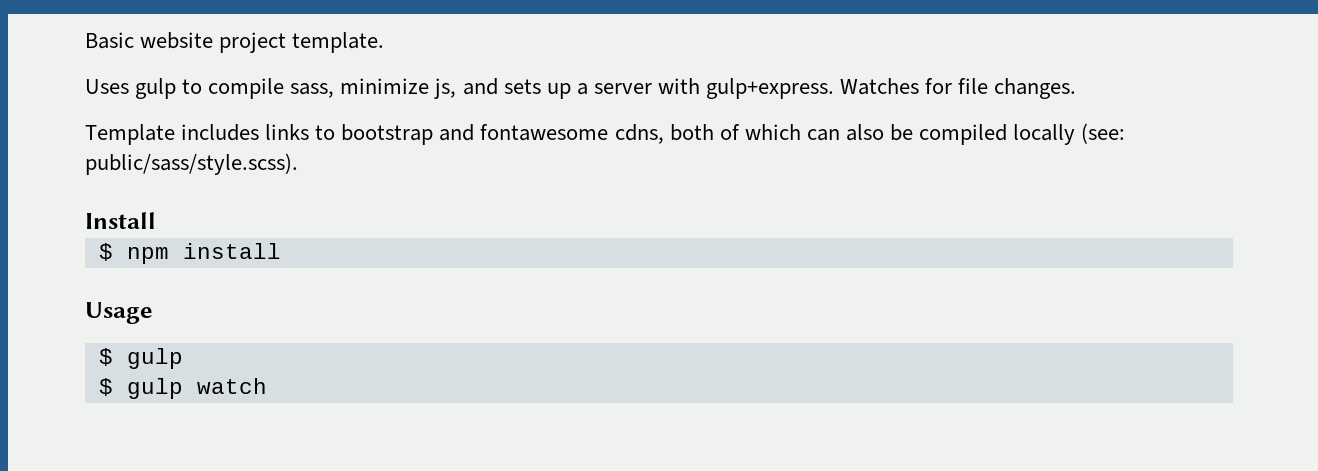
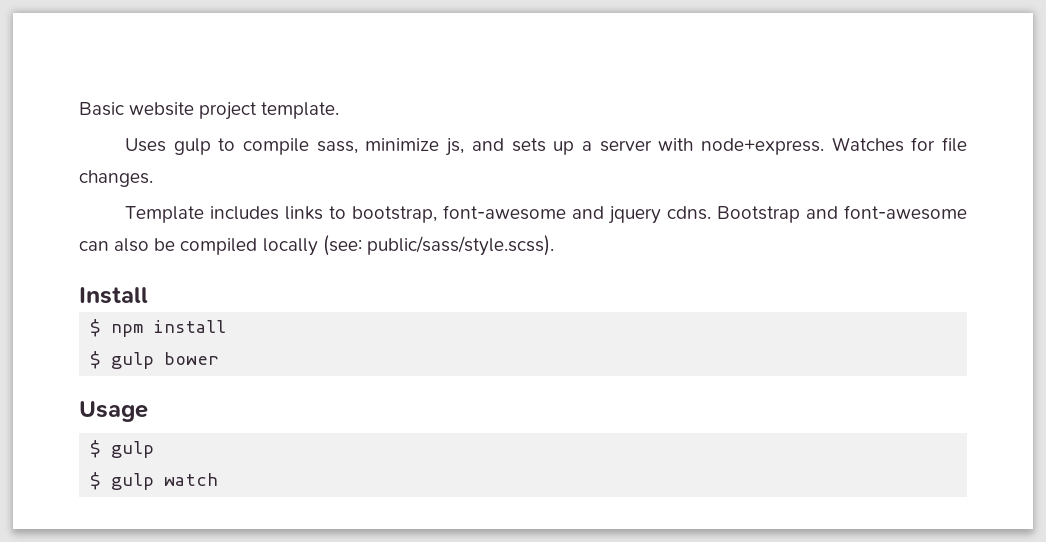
- Uses gulp to compile sass, minimize js, and sets up a server with gulp+express.
+ Uses gulp to compile sass, minimize js, and sets up a server with node+express.
- Template includes links to bootstrap and fontawesome cdns, both of which can also be compiled locally (see: public/sass/style.scss).
+ Template includes links to bootstrap, font-awesome and jquery cdns. Bootstrap and font-awesome can also be compiled locally (see: public/sass/style.scss).
+ $ gulp bower

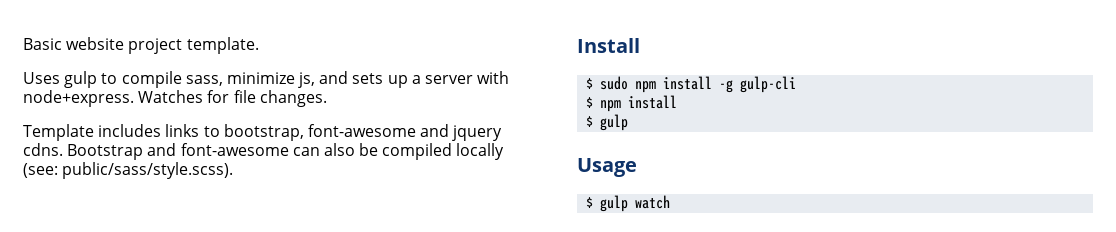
+ $ sudo npm install -g gulp-cli
  $ npm install
- $ gulp bower
+ $ gulp
  Usage
- $ gulp

